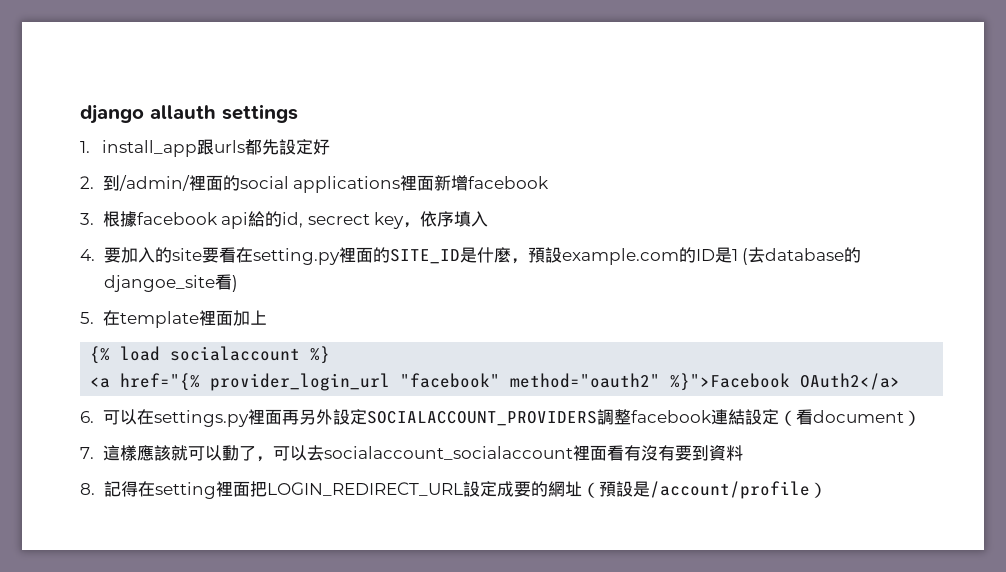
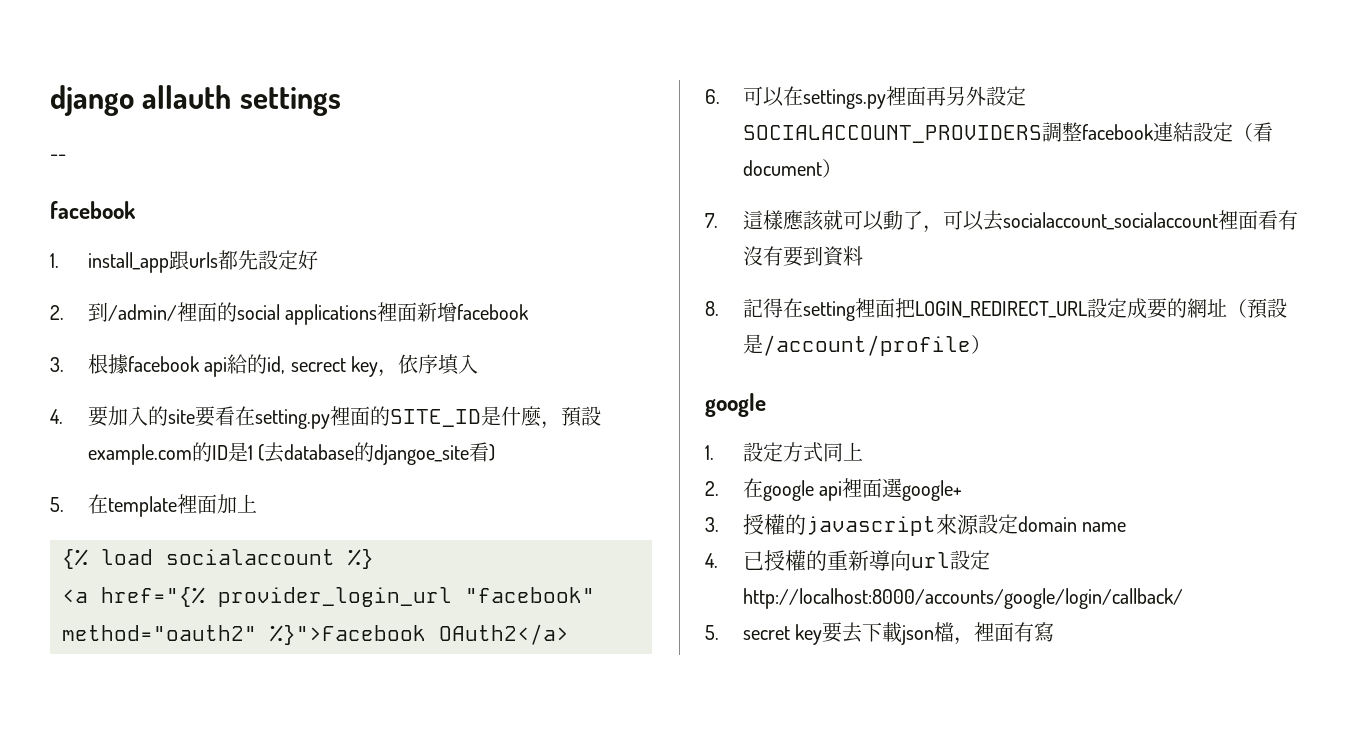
+ --
+ facebook
  8.記得在setting裡面把LOGIN_REDIRECT_URL設定成要的網址（預設是/account/profile）
+ google
+ 1.設定方式同上
+ 2.在google api裡面選google+
+ 3.授權的javascript來源設定domain name
+ 4.已授權的重新導向url設定http://localhost:8000/accounts/google/login/callback/
+ 5. secret key要去下載json檔，裡面有寫

